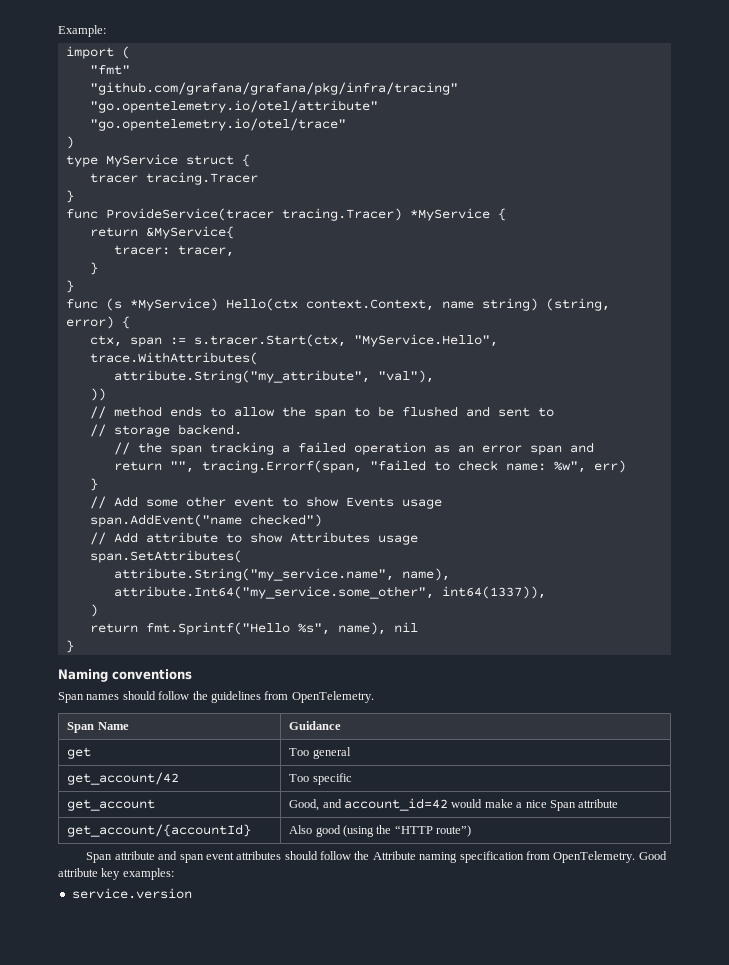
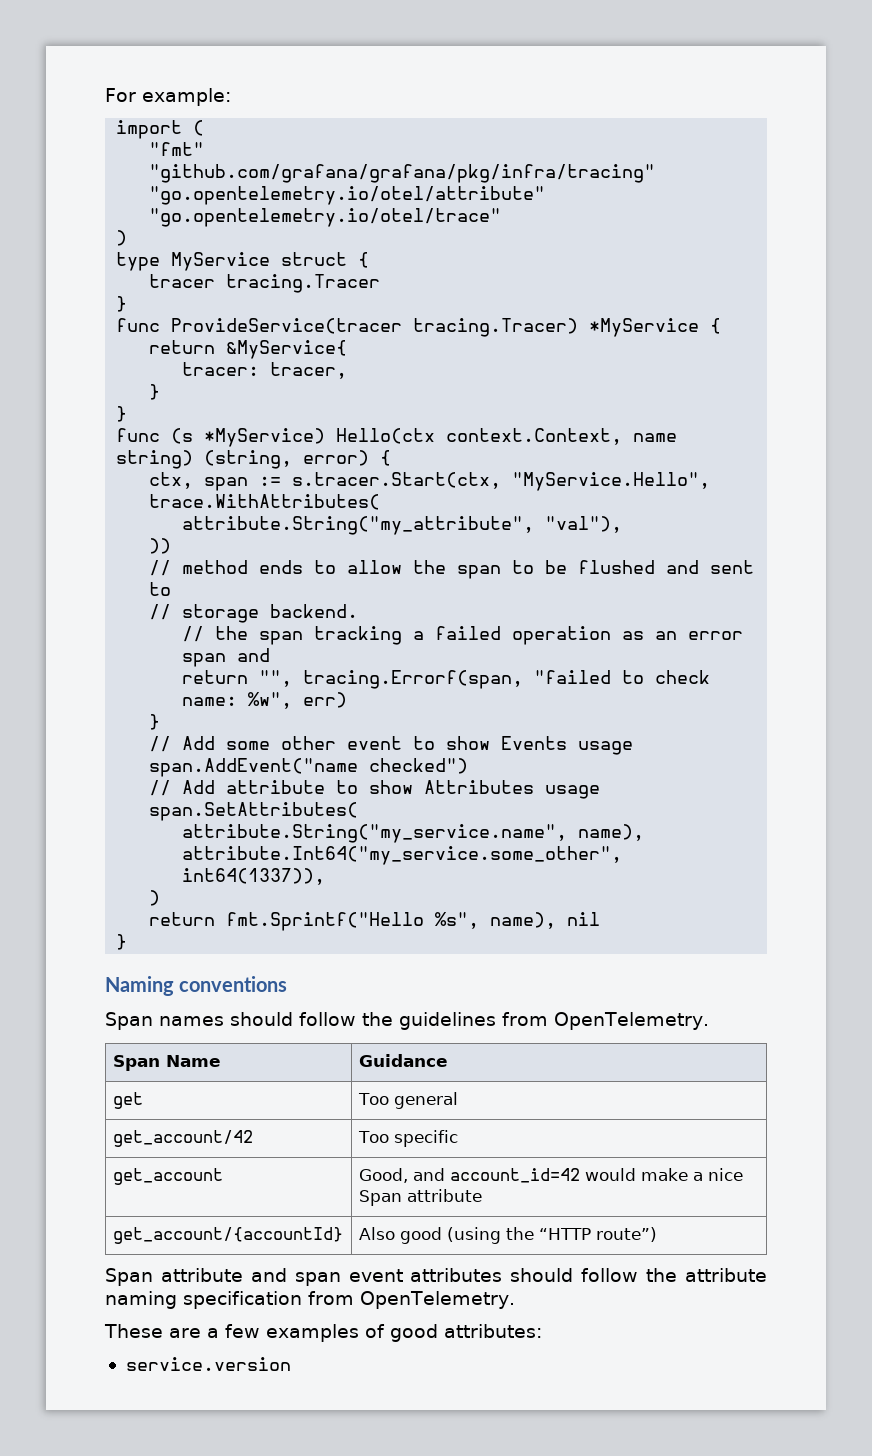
- Example:
+ For example:
- Span attribute and span event attributes should follow the Attribute naming specification from OpenTelemetry. Good attribute key examples:
+ Span attribute and span event attributes should follow the attribute naming specification from OpenTelemetry.
+ These are a few examples of good attributes:

